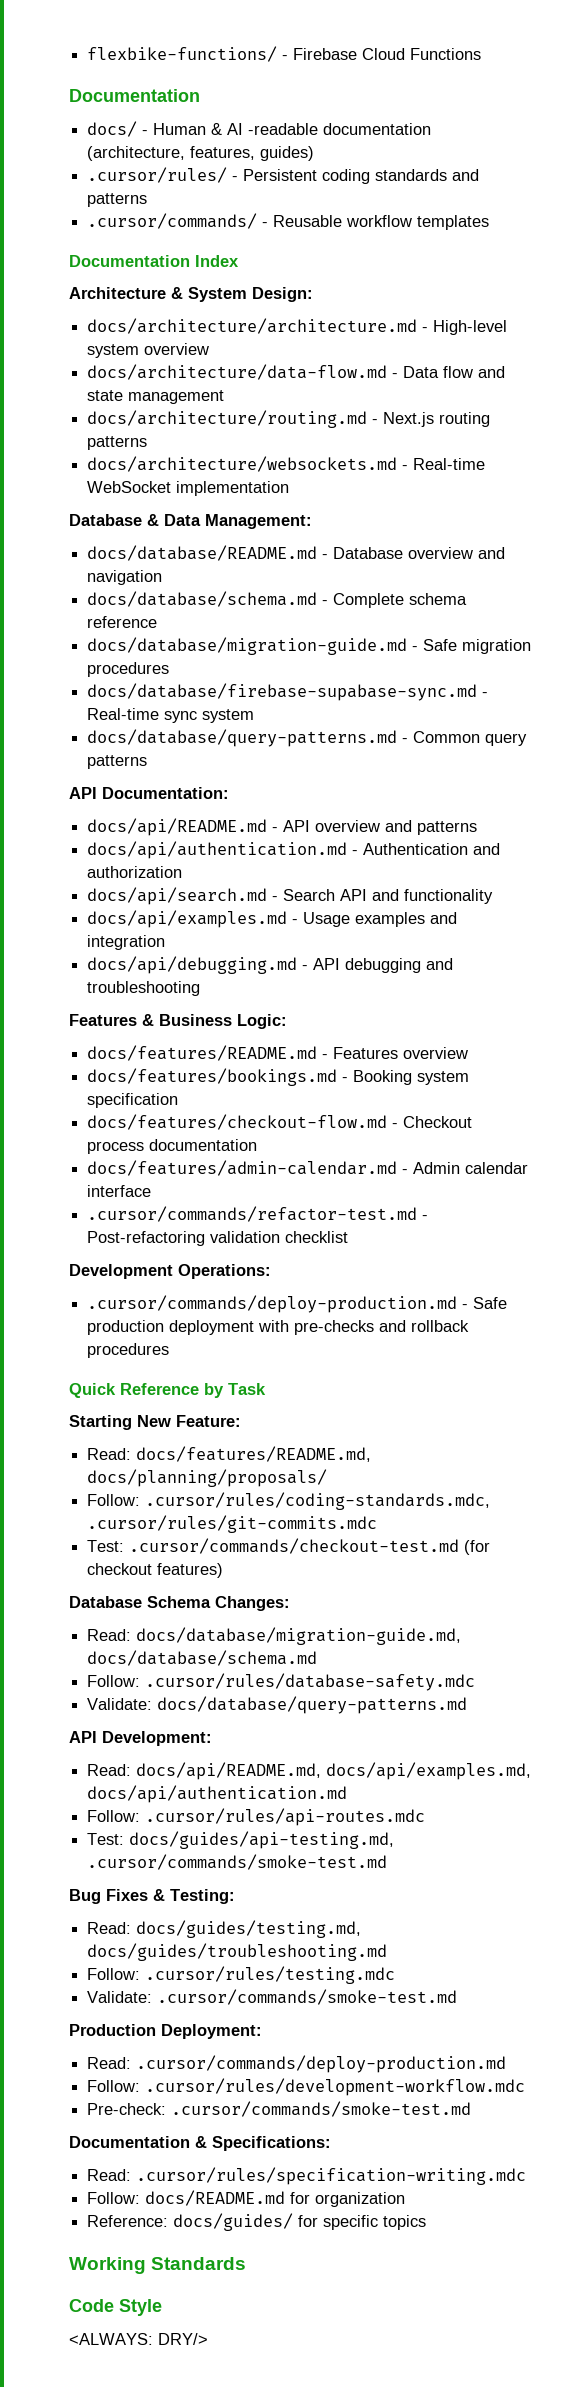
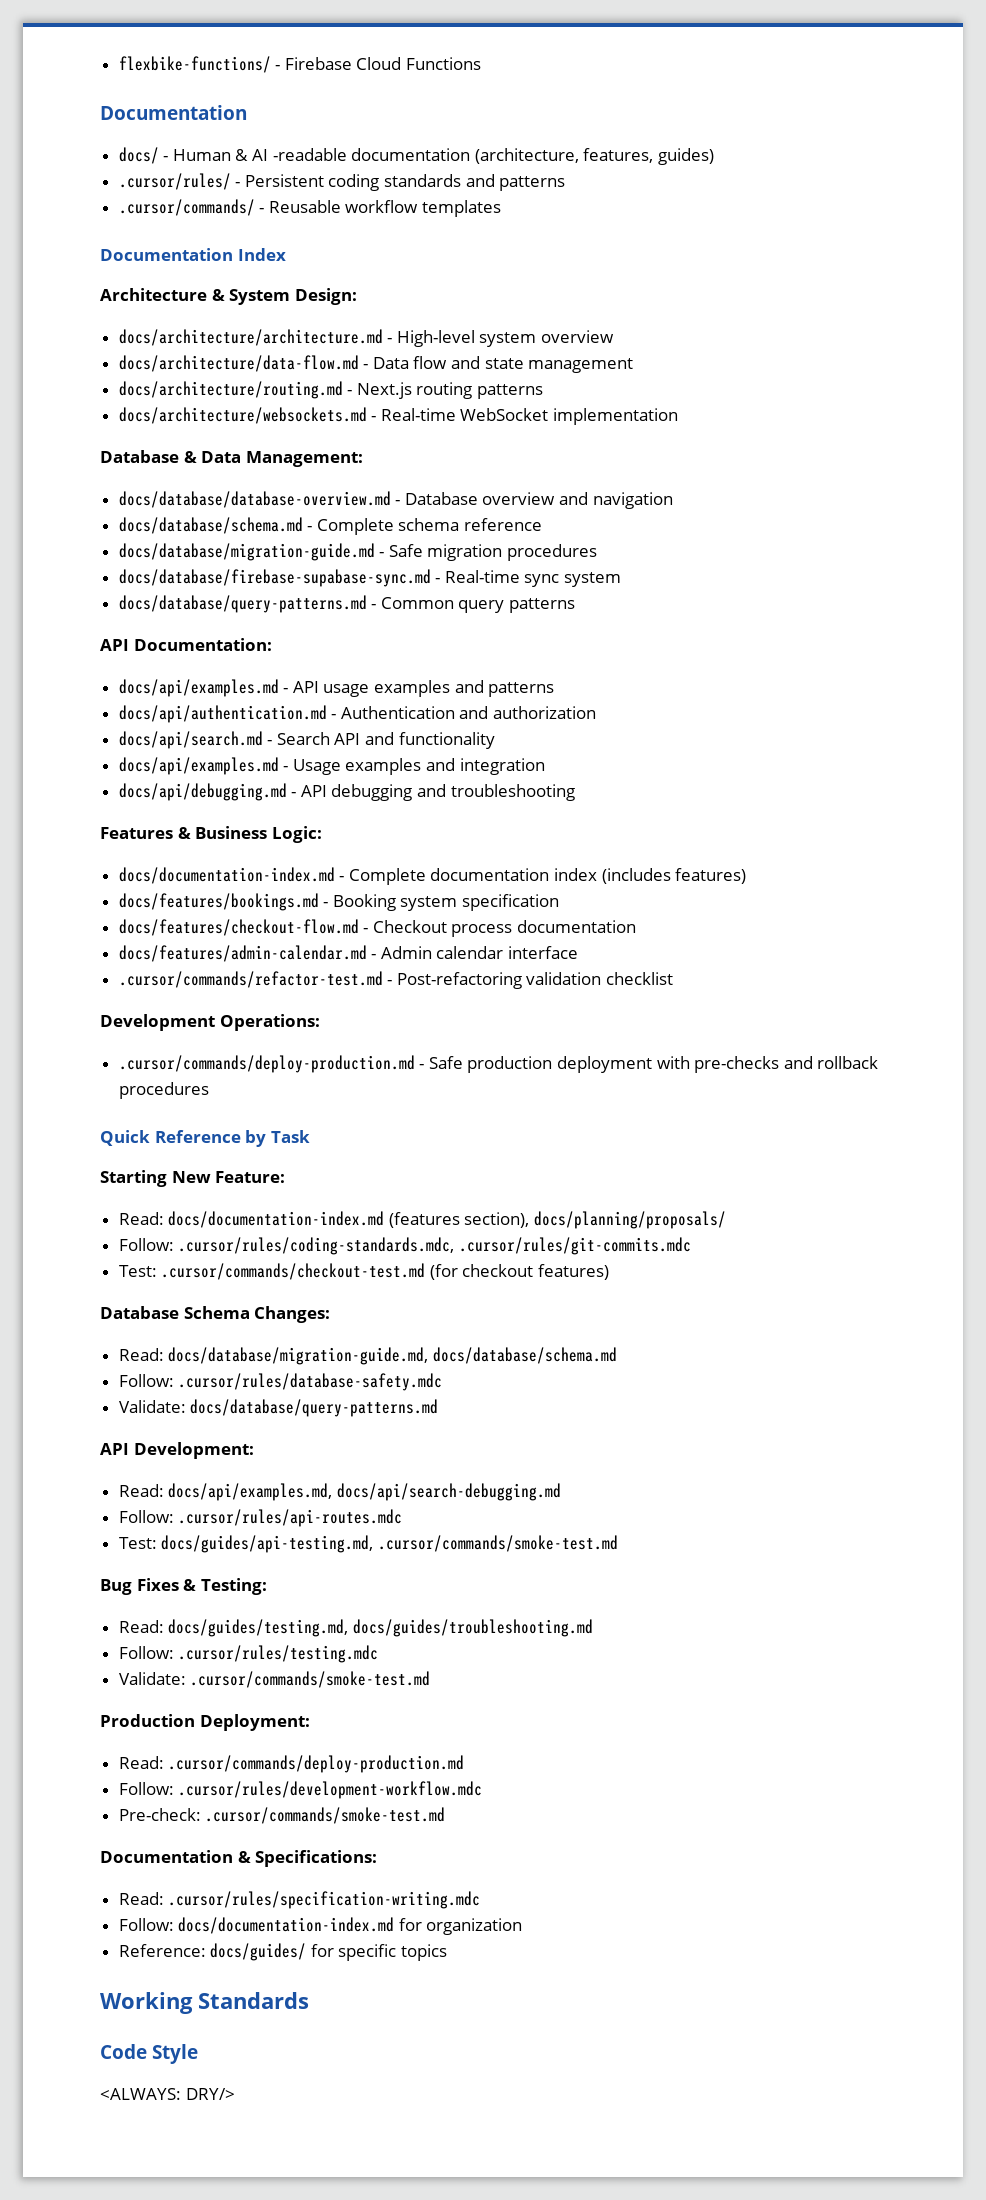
- docs/database/README.md - Database overview and navigation
+ docs/database/database-overview.md - Database overview and navigation
- docs/api/README.md - API overview and patterns
+ docs/api/examples.md - API usage examples and patterns
- docs/features/README.md - Features overview
+ docs/documentation-index.md - Complete documentation index (includes features)
- Read: docs/features/README.md, docs/planning/proposals/
+ Read: docs/documentation-index.md (features section), docs/planning/proposals/
- Read: docs/api/README.md, docs/api/examples.md, docs/api/authentication.md
+ Read: docs/api/examples.md, docs/api/search-debugging.md
- Follow: docs/README.md for organization
+ Follow: docs/documentation-index.md for organization

